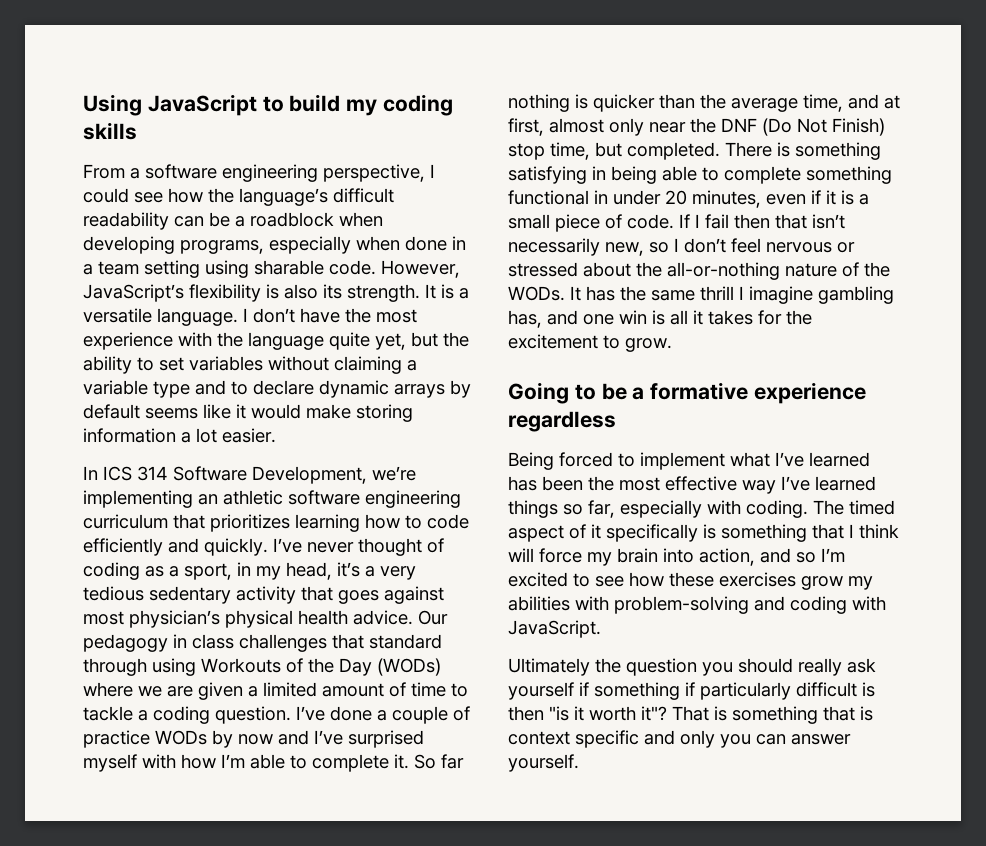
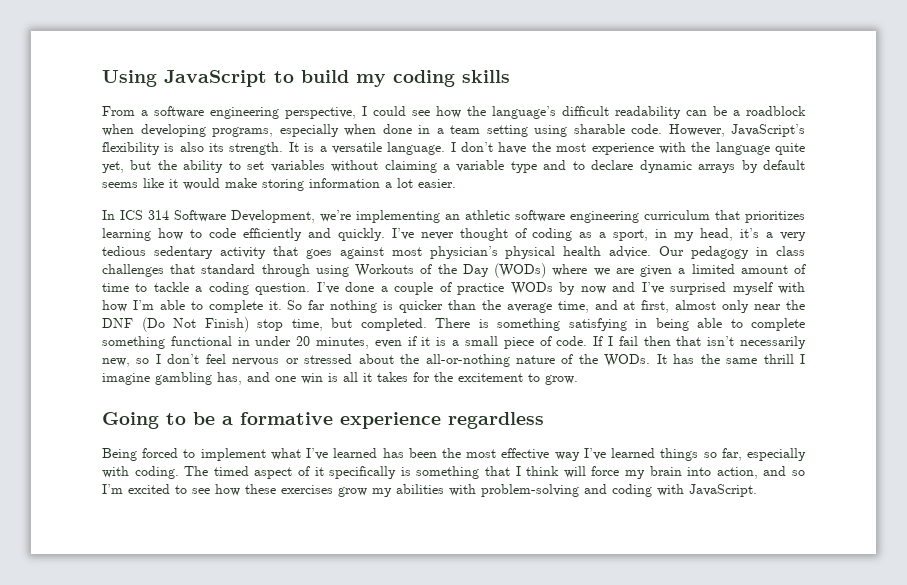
- Ultimately the question you should really ask yourself if something if particularly difficult is then "is it worth it"? That is something that is context specific and only you can answer yourself.

